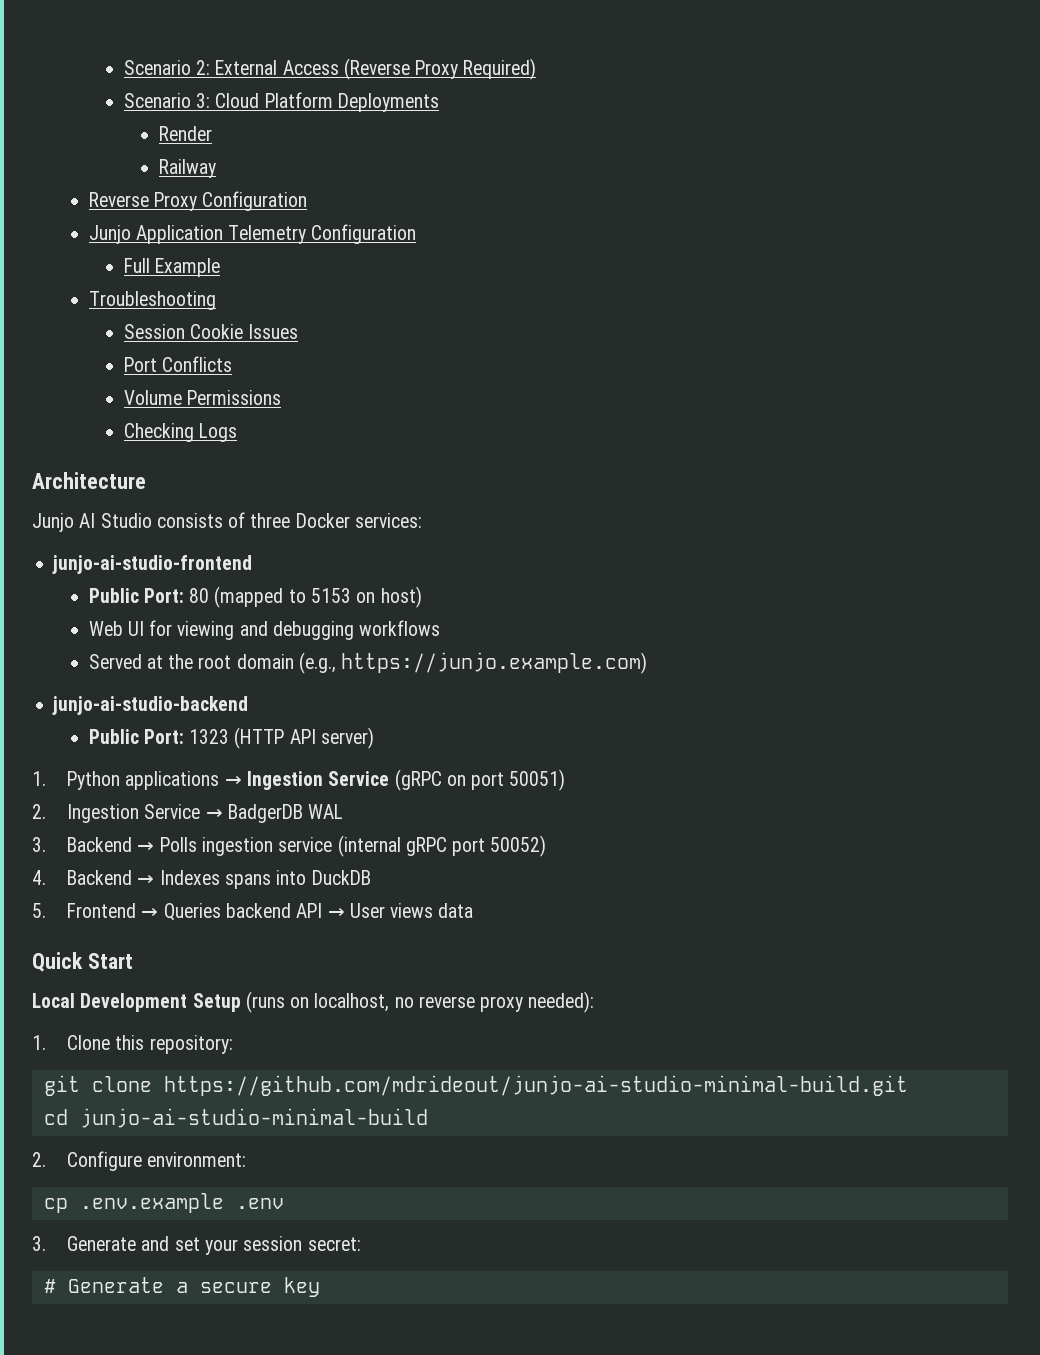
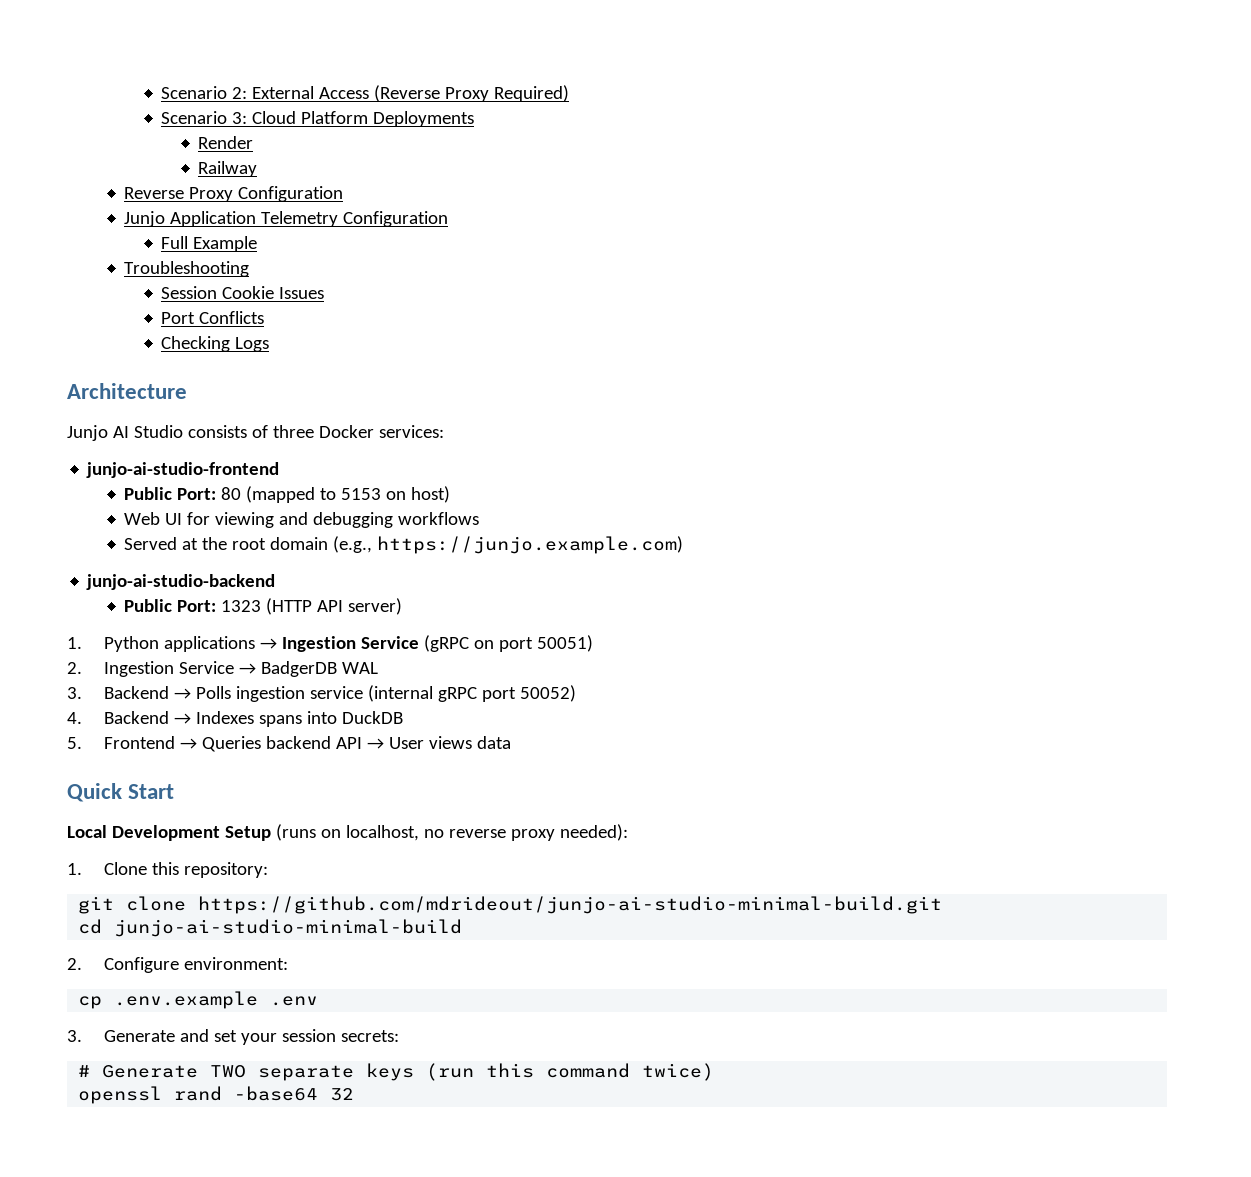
- Volume Permissions
- 3. Generate and set your session secret:
+ 3. Generate and set your session secrets:
- # Generate a secure key
+ # Generate TWO separate keys (run this command twice)
+ openssl rand -base64 32

